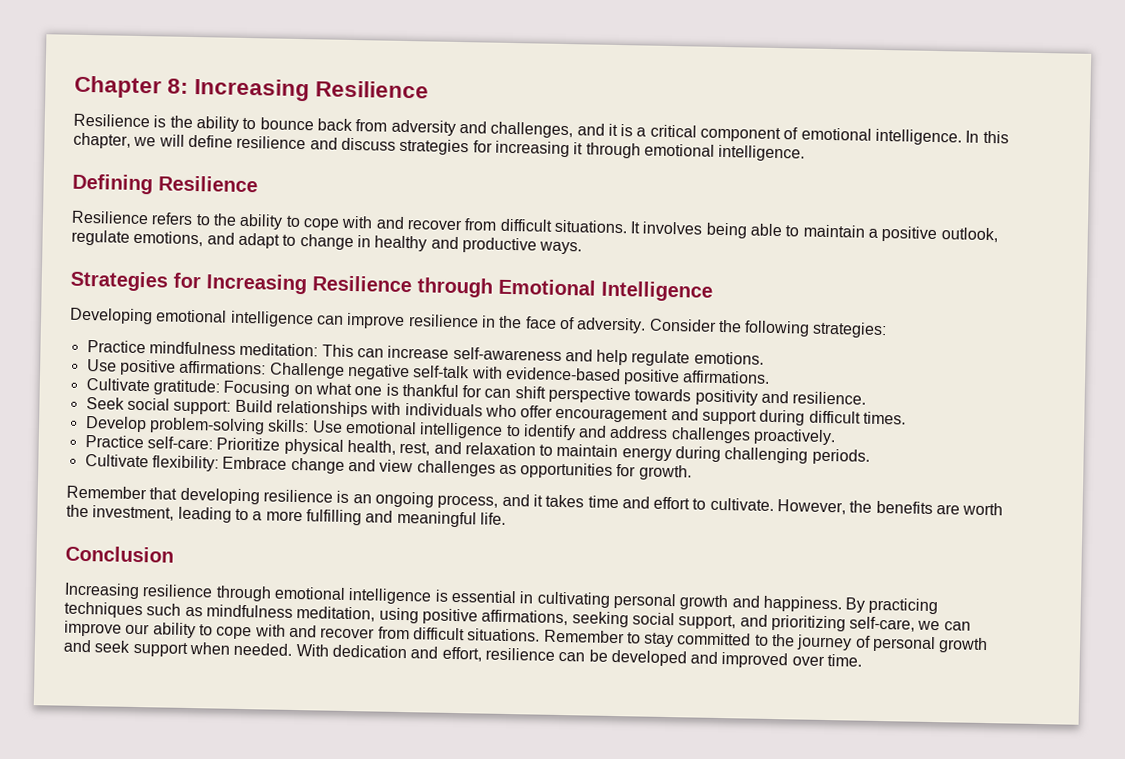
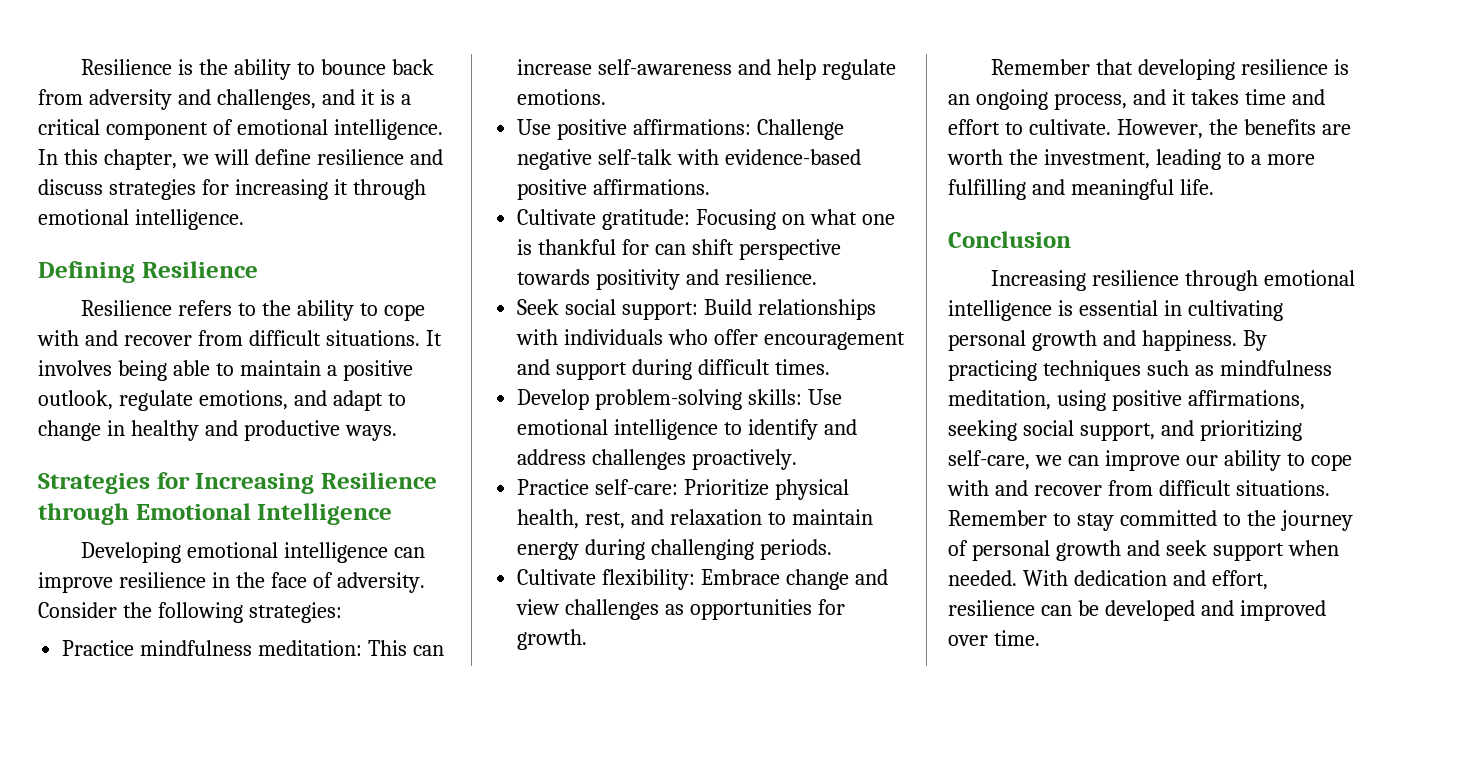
- Chapter 8: Increasing Resilience

